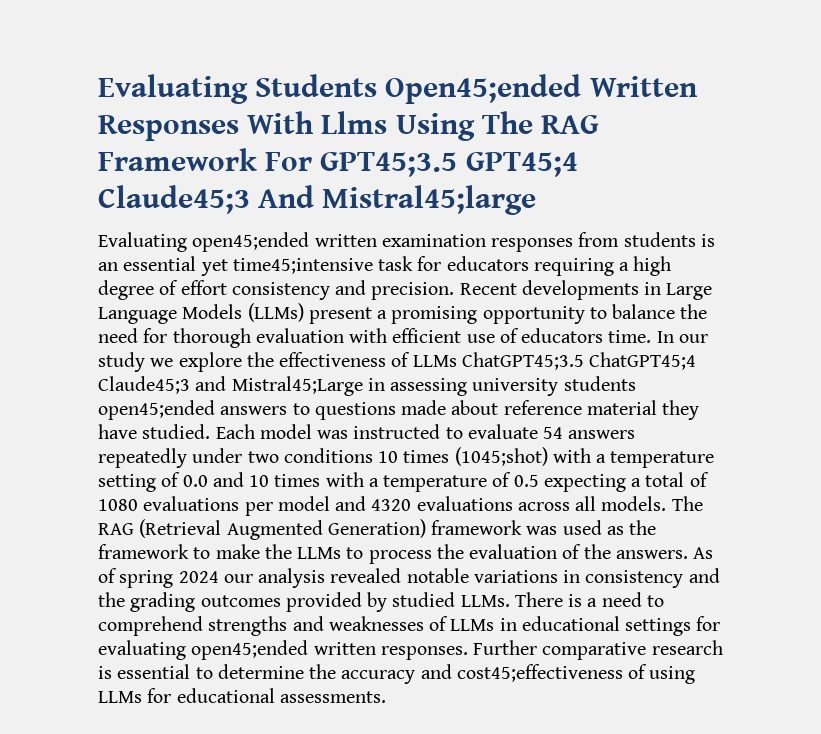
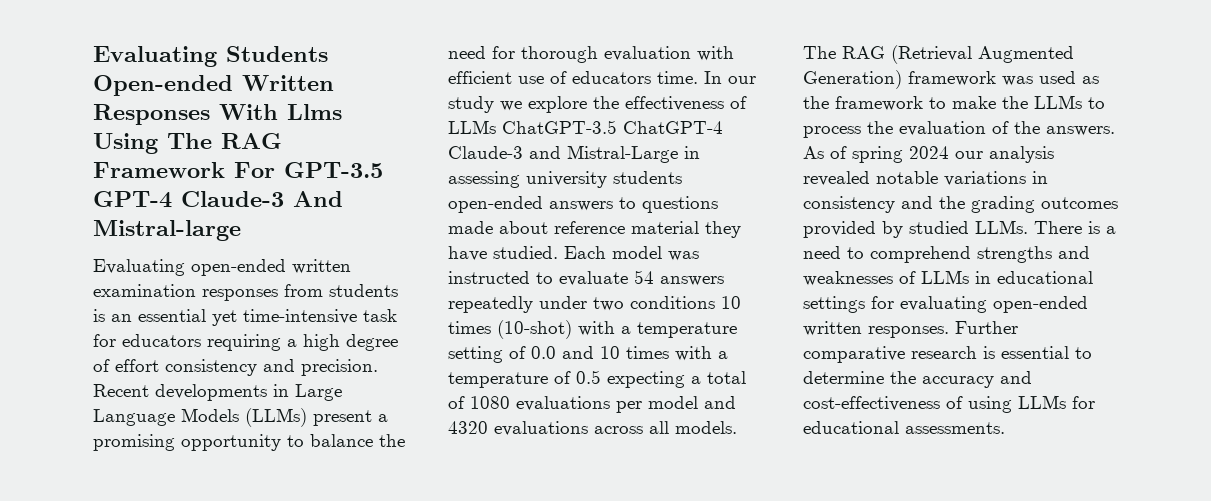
- Evaluating Students Open45;ended Written Responses With Llms Using The RAG Framework For GPT45;3.5 GPT45;4 Claude45;3 And Mistral45;large
- Evaluating open45;ended written examination responses from students is an essential yet time45;intensive task for educators requiring a high degree of effort consistency and precision.
+ Evaluating Students Open-ended Written Responses With Llms Using The RAG Framework For GPT-3.5 GPT-4 Claude-3 And Mistral-large
+ Evaluating open-ended written examination responses from students is an essential yet time-intensive task for educators requiring a high degree of effort consistency and precision.
- In our study we explore the effectiveness of LLMs ChatGPT45;3.5 ChatGPT45;4 Claude45;3 and Mistral45;Large in assessing university students open45;ended answers to questions made about reference material they have studied.
+ In our study we explore the effectiveness of LLMs ChatGPT-3.5 ChatGPT-4 Claude-3 and Mistral-Large in assessing university students open-ended answers to questions made about reference material they have studied.
- Each model was instructed to evaluate 54 answers repeatedly under two conditions 10 times (1045;shot) with a temperature setting of 0.0 and 10 times with a temperature of 0.5 expecting a total of 1080 evaluations per model and 4320 evaluations across all models.
+ Each model was instructed to evaluate 54 answers repeatedly under two conditions 10 times (10-shot) with a temperature setting of 0.0 and 10 times with a temperature of 0.5 expecting a total of 1080 evaluations per model and 4320 evaluations across all models.
- There is a need to comprehend strengths and weaknesses of LLMs in educational settings for evaluating open45;ended written responses.
+ There is a need to comprehend strengths and weaknesses of LLMs in educational settings for evaluating open-ended written responses.
- Further comparative research is essential to determine the accuracy and cost45;effectiveness of using LLMs for educational assessments.
+ Further comparative research is essential to determine the accuracy and cost-effectiveness of using LLMs for educational assessments.

